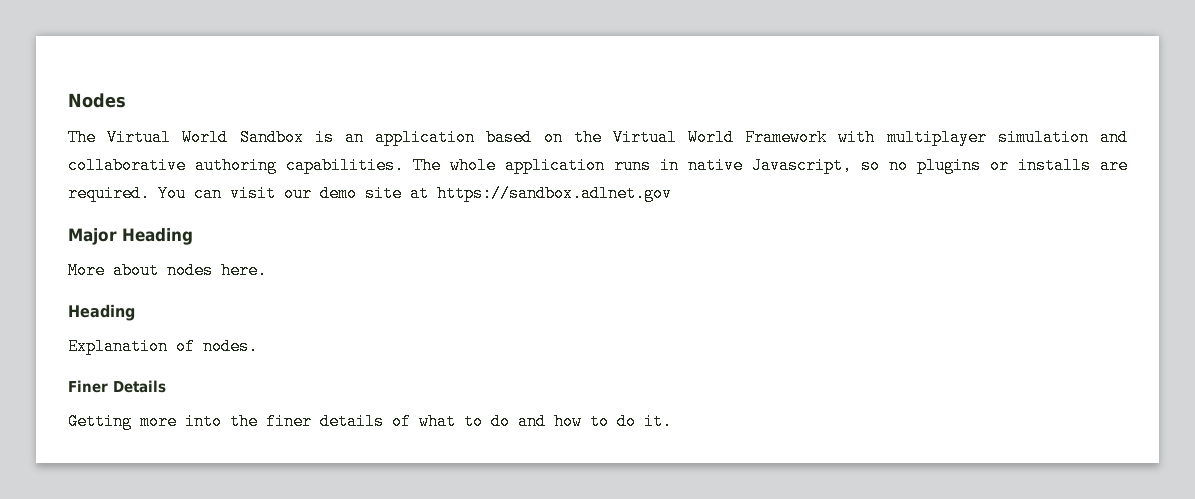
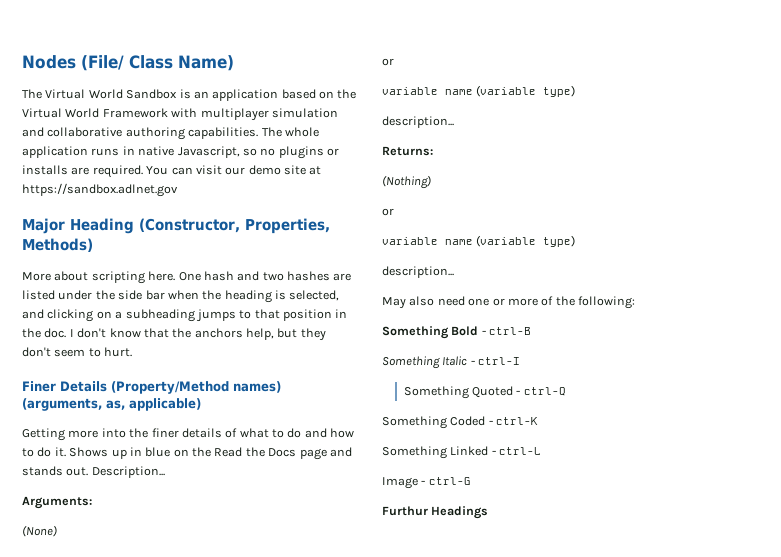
- Nodes
+ Nodes (File/ Class Name)
- Major Heading
+ Major Heading (Constructor, Properties, Methods)
- More about nodes here.
- Heading
- Explanation of nodes.
- Finer Details
+ More about scripting here. One hash and two hashes are listed under the side bar when the heading is selected, and clicking on a subheading jumps to that position in the doc. I don't know that the anchors help, but they don't seem to hurt.
+ Finer Details (Property/Method names) (arguments, as, applicable)
+ Shows up in blue on the Read the Docs page and stands out. Description...
+ Arguments:
+ (None)
+ or
+ variable name (variable type)
+ description...
+ Returns:
+ (Nothing)
+ or
+ variable name (variable type)
+ description...
+ May also need one or more of the following:
+ Something Bold - ctrl-B
+ Something Italic - ctrl-I
+ Something Quoted - ctrl-Q
+ Something Coded - ctrl-K
+ Something Linked - ctrl-L
+ Image - ctrl-G
+ Furthur Headings

